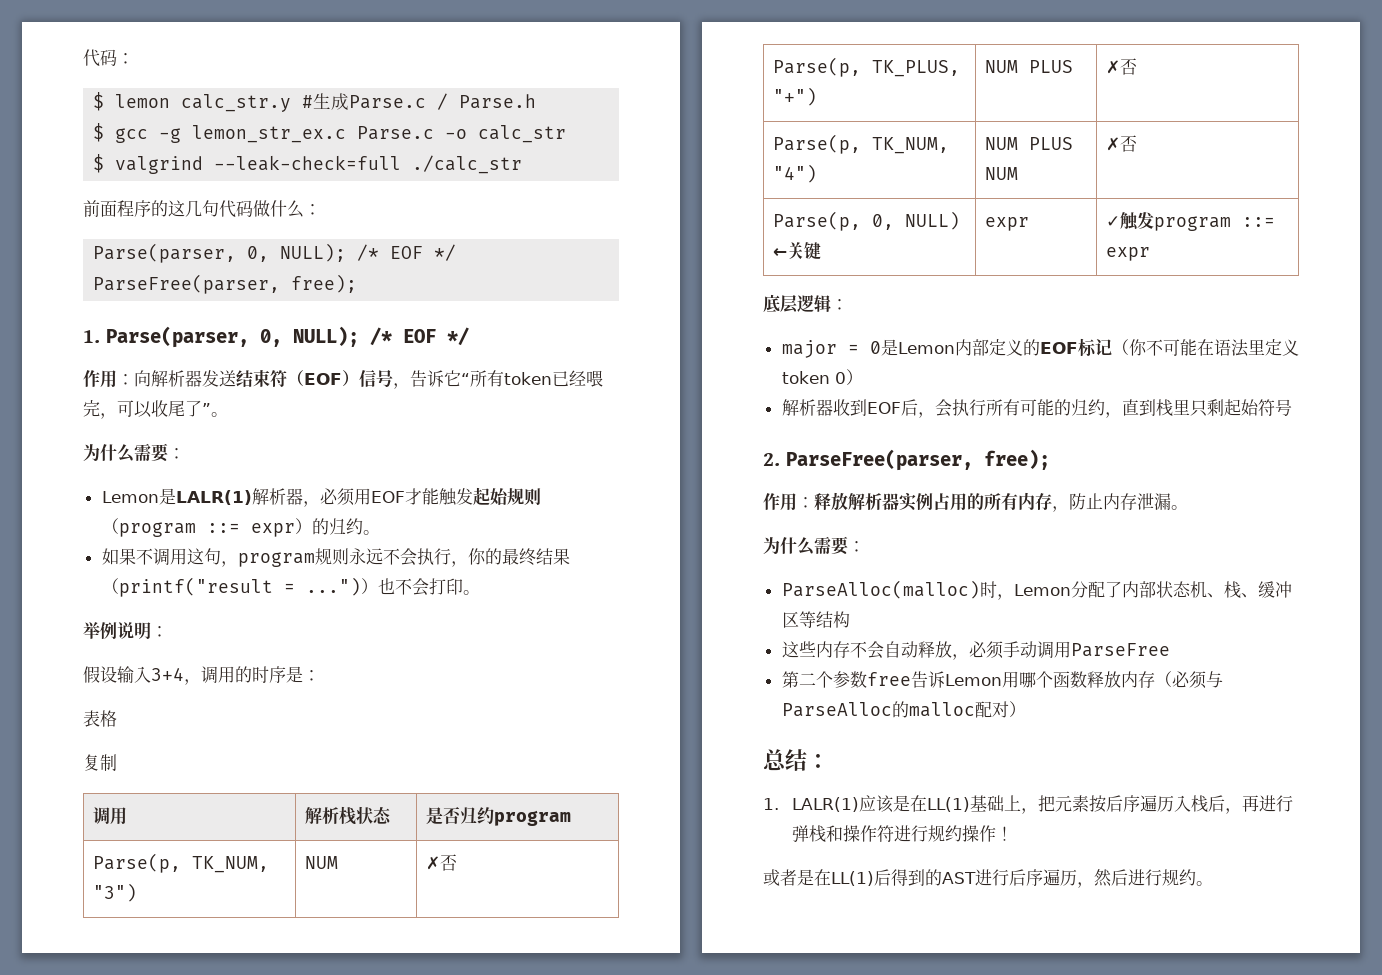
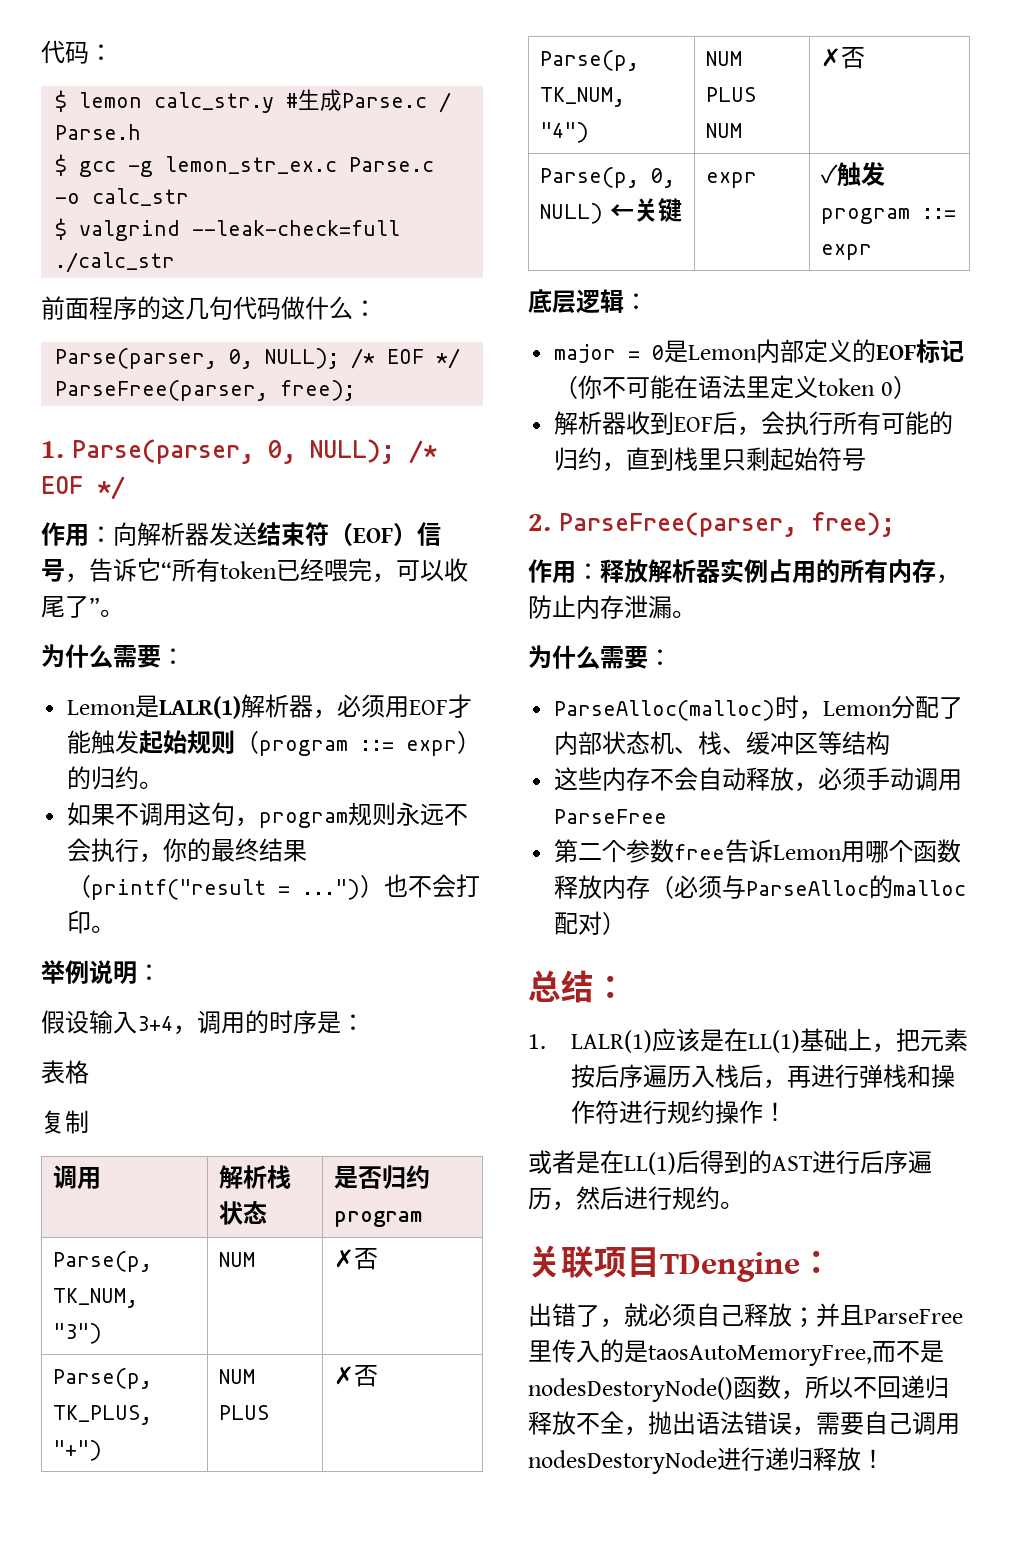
+ 关联项目TDengine：
+ 出错了，就必须自己释放；并且ParseFree里传入的是taosAutoMemoryFree,而不是nodesDestoryNode()函数，所以不回递归释放不全，抛出语法错误，需要自己调用nodesDestoryNode进行递归释放！

